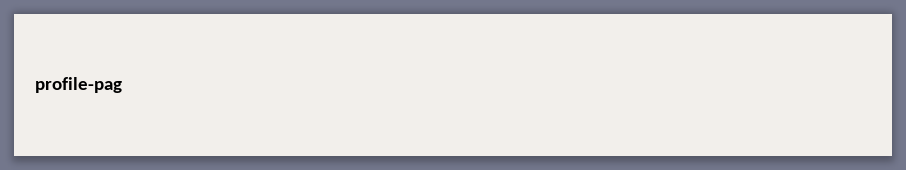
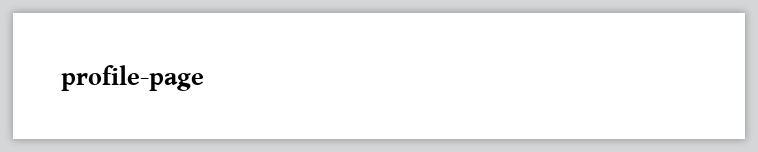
- profile-pag
+ profile-page

